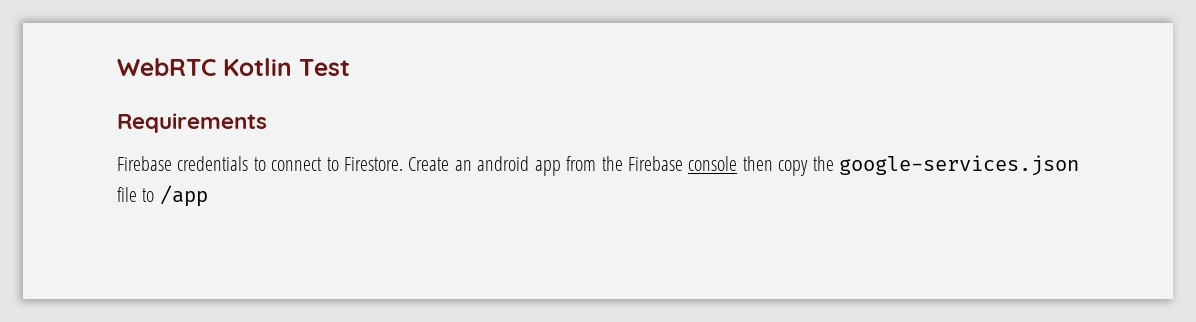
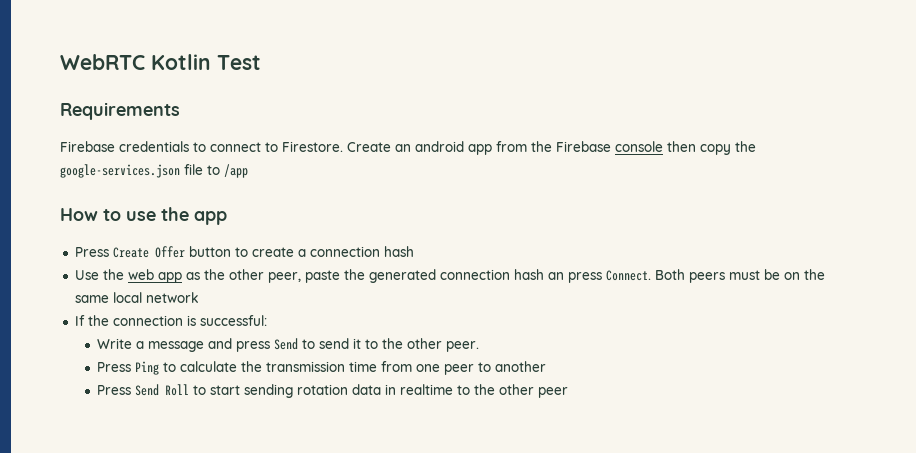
+ How to use the app
+ Press Create Offer button to create a connection hash
+ Use the web app as the other peer, paste the generated connection hash an press Connect. Both peers must be on the same local network
+ If the connection is successful:
+ Write a message and press Send to send it to the other peer.
+ Press Ping to calculate the transmission time from one peer to another
+ Press Send Roll to start sending rotation data in realtime to the other peer

